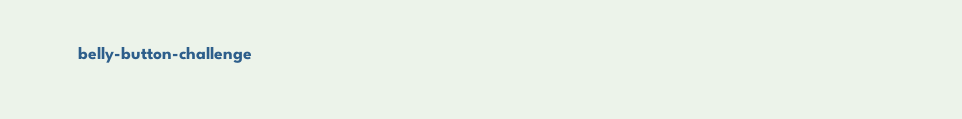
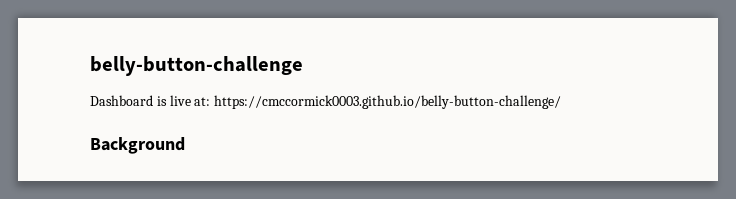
+ Dashboard is live at: https://cmccormick0003.github.io/belly-button-challenge/
+ Background

